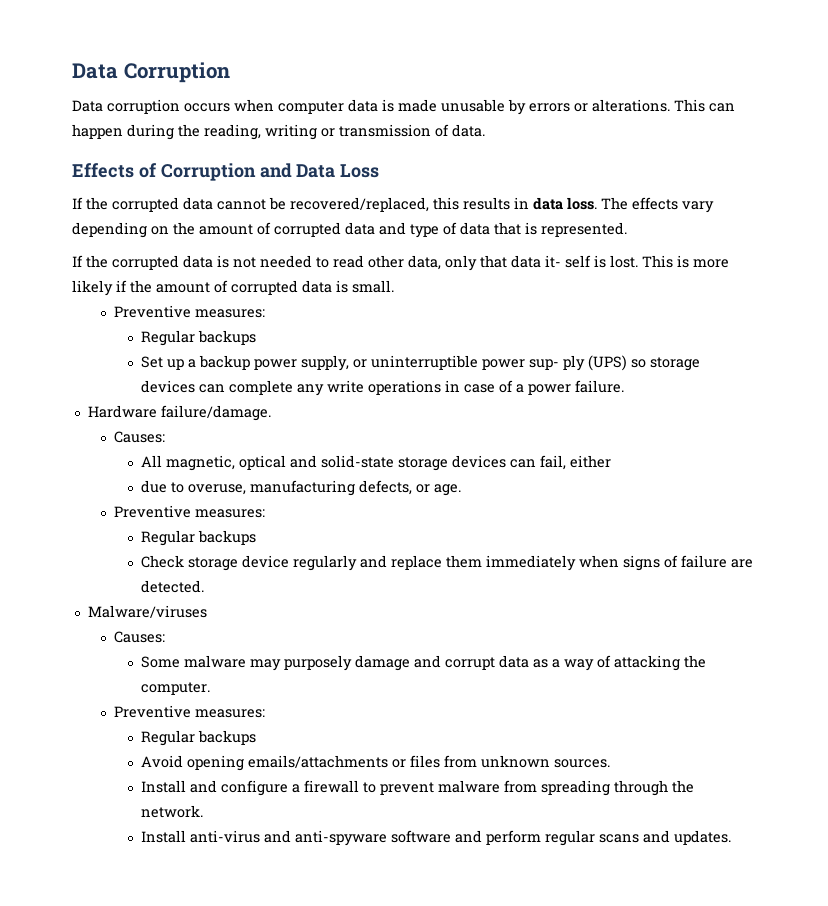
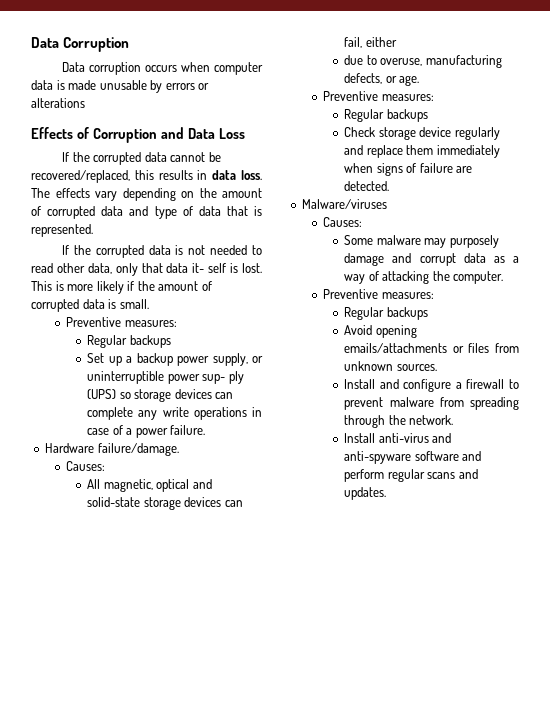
- Data corruption occurs when computer data is made unusable by errors or alterations. This can happen during the reading, writing or transmission of data.
+ Data corruption occurs when computer data is made unusable by errors or alterations

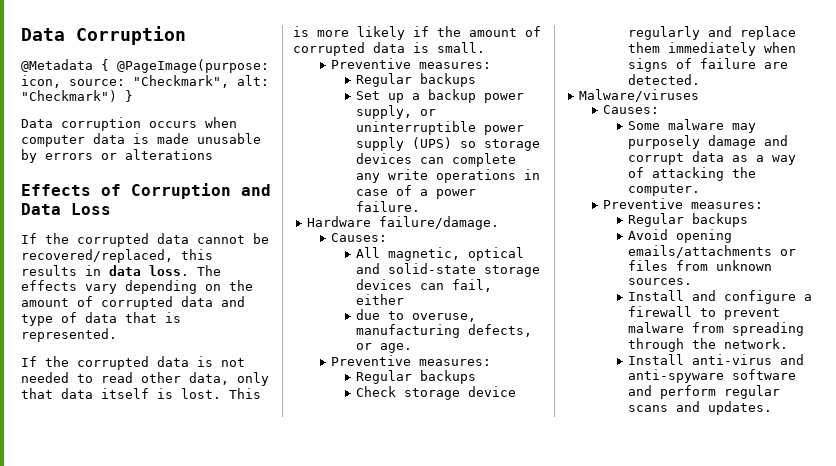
+ @Metadata { @PageImage(purpose: icon, source: "Checkmark", alt: "Checkmark") }
- If the corrupted data is not needed to read other data, only that data it- self is lost.
+ If the corrupted data is not needed to read other data, only that data itself is lost.
- Set up a backup power supply, or uninterruptible power sup- ply (UPS) so storage devices can complete any write operations in case of a power failure.
+ Set up a backup power supply, or uninterruptible power supply (UPS) so storage devices can complete any write operations in case of a power failure.

